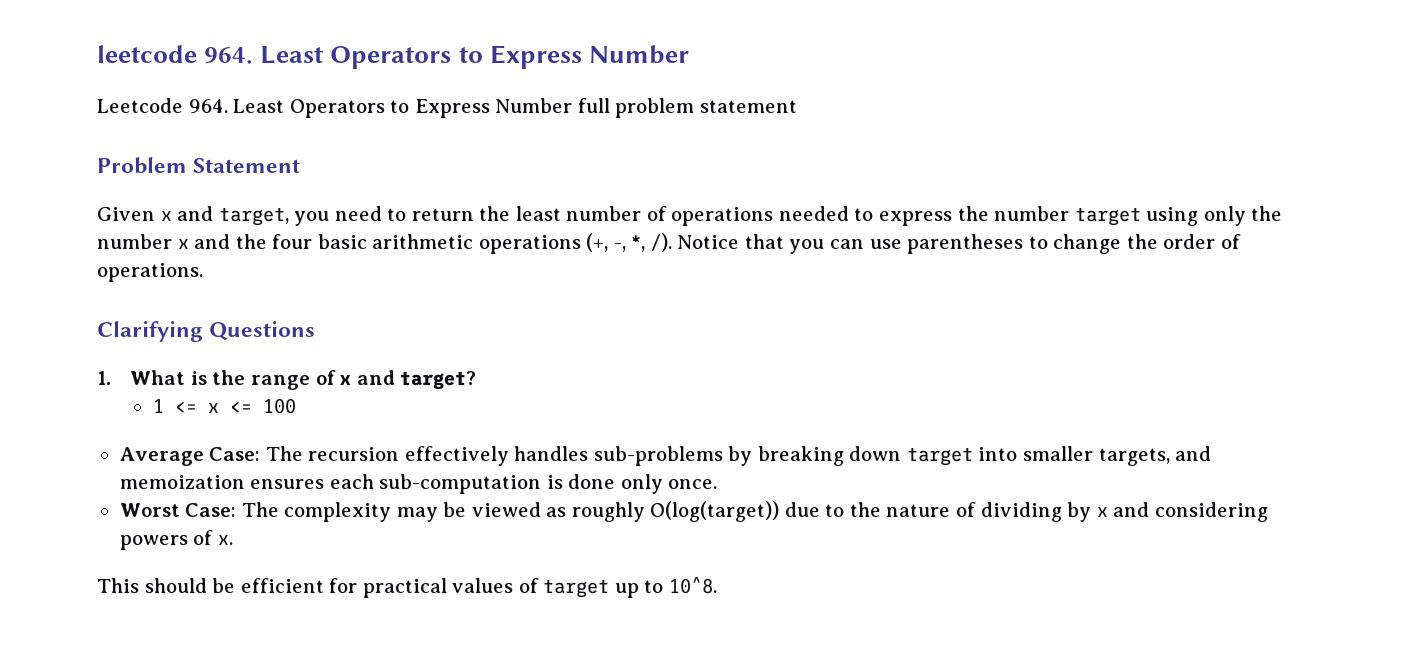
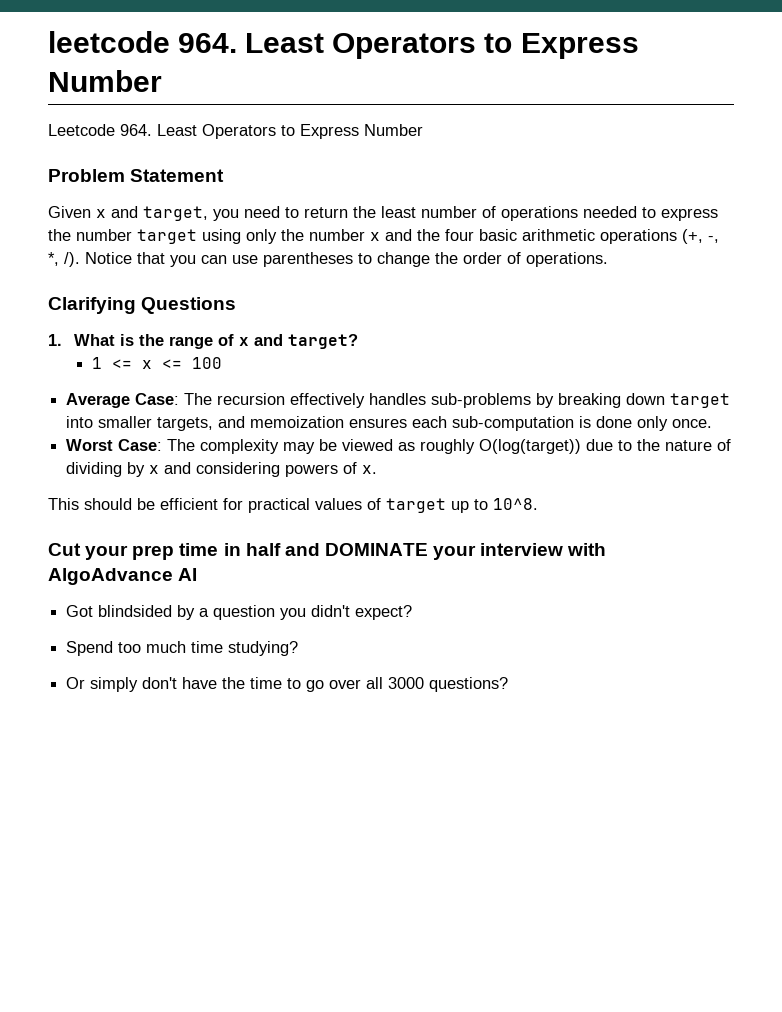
- Leetcode 964. Least Operators to Express Number full problem statement
+ Leetcode 964. Least Operators to Express Number
+ Cut your prep time in half and DOMINATE your interview with AlgoAdvance AI
+ Got blindsided by a question you didn't expect?
+ Spend too much time studying?
+ Or simply don't have the time to go over all 3000 questions?

